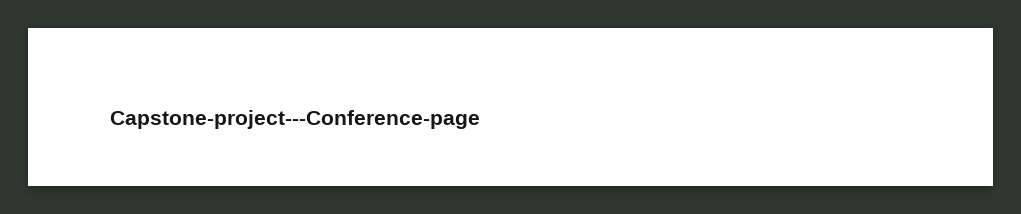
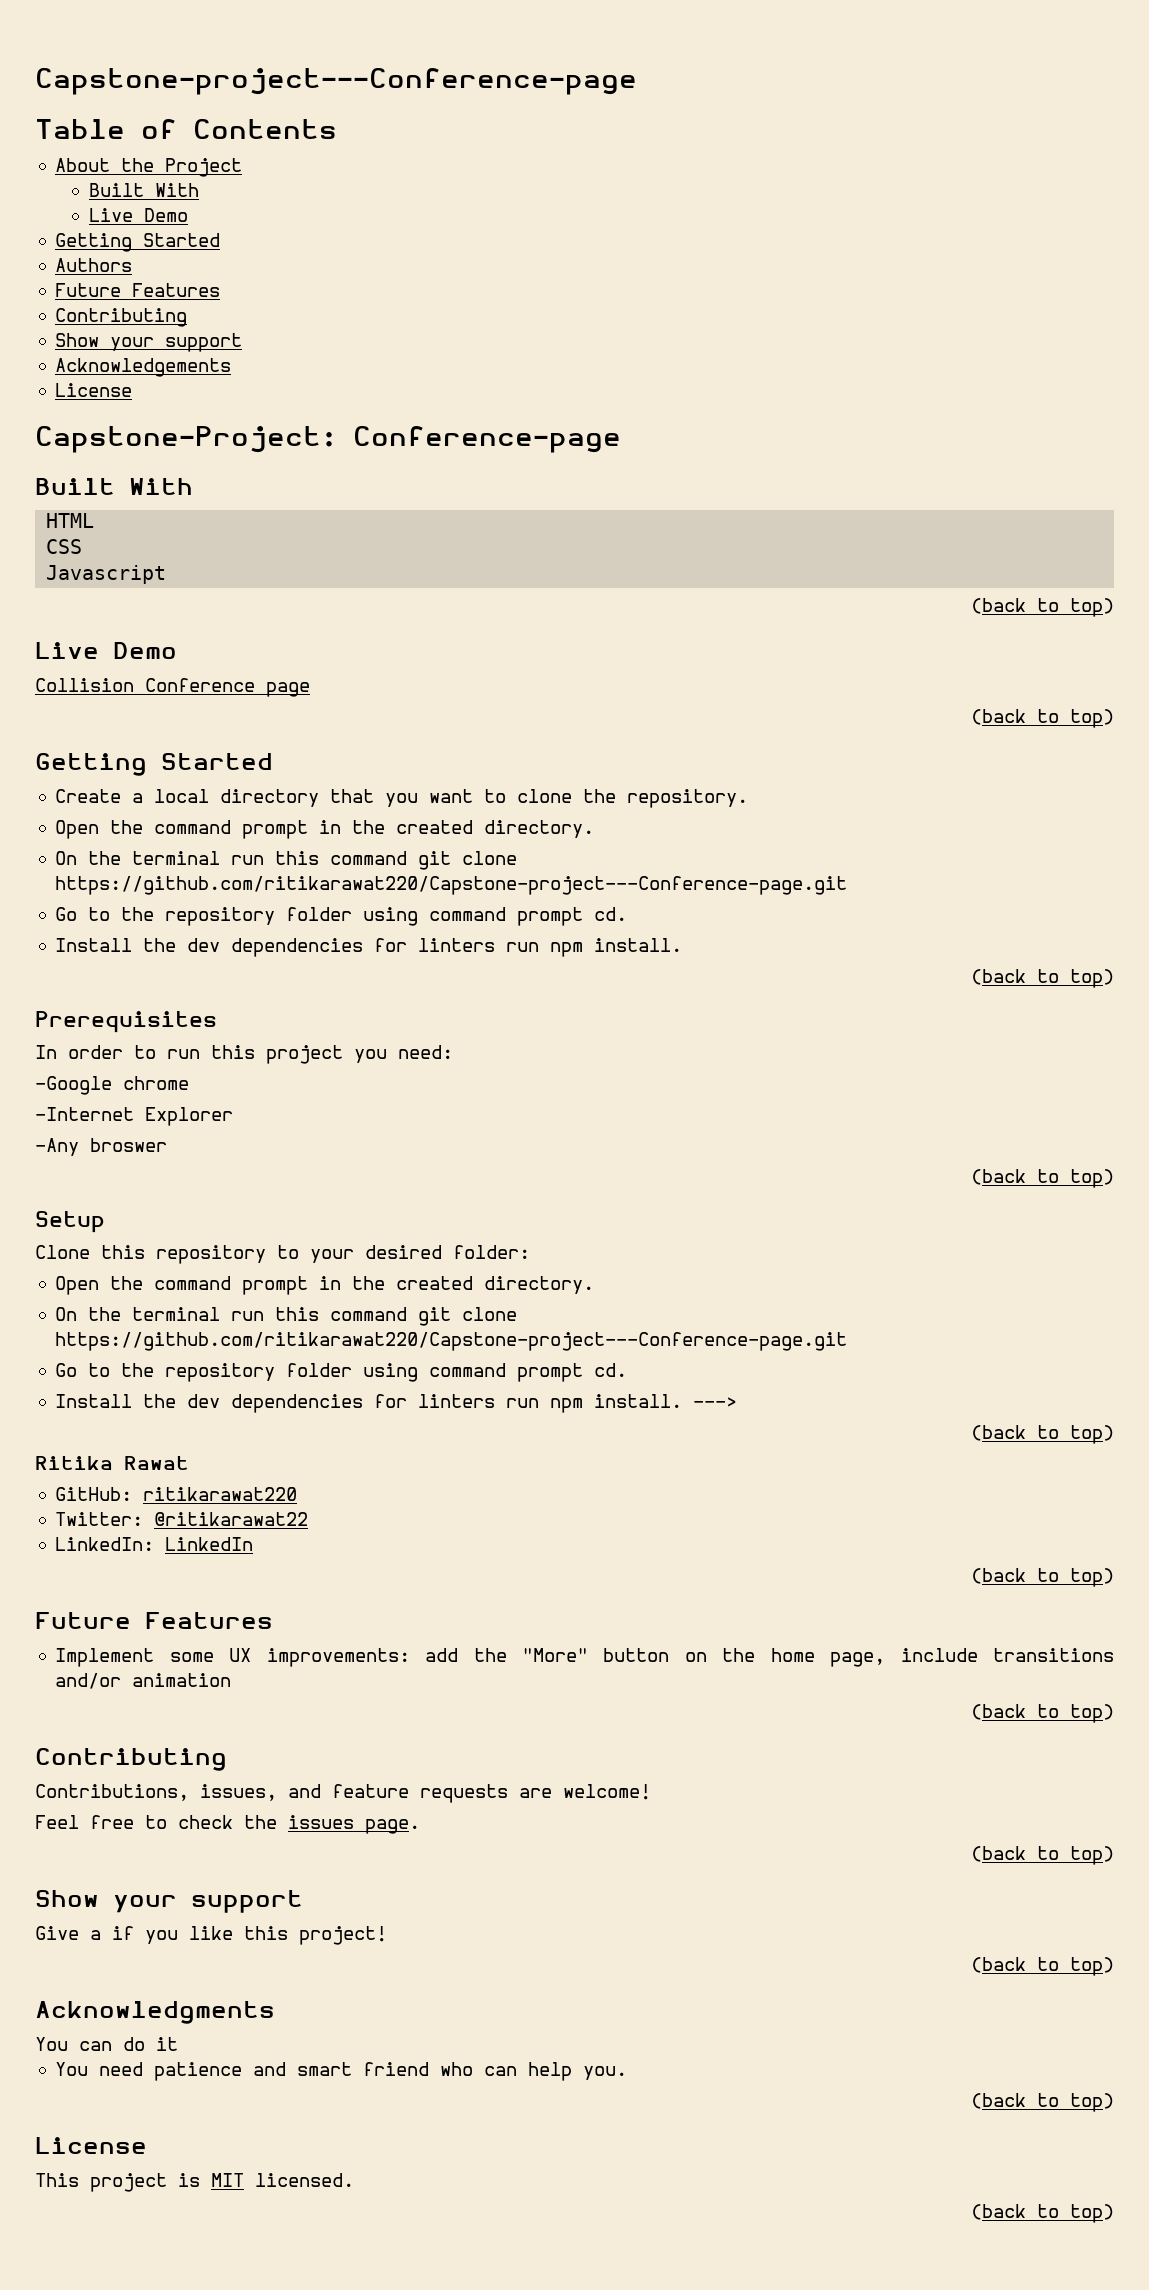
+ Table of Contents
+ About the Project
+ Built With
+ Live Demo
+ Getting Started
+ Authors
+ Future Features
+ Contributing
+ Show your support
+ Acknowledgements
+ License
+ Capstone-Project: Conference-page
+ Built With
+ HTML
+ CSS
+ Javascript
+ (back to top)
+ Live Demo
+ Collision Conference page
+ (back to top)
+ Getting Started
+ Create a local directory that you want to clone the repository.
+ Open the command prompt in the created directory.
+ On the terminal run this command git clone https://github.com/ritikarawat220/Capstone-project---Conference-page.git
+ Go to the repository folder using command prompt cd.
+ Install the dev dependencies for linters run npm install.
+ (back to top)
+ Prerequisites
+ In order to run this project you need:
+ -Google chrome
+ -Internet Explorer
+ -Any broswer
+ (back to top)
+ Setup
+ Clone this repository to your desired folder:
+ Open the command prompt in the created directory.
+ On the terminal run this command git clone https://github.com/ritikarawat220/Capstone-project---Conference-page.git
+ Go to the repository folder using command prompt cd.
+ Install the dev dependencies for linters run npm install. --->
+ (back to top)
+ Ritika Rawat
+ GitHub: ritikarawat220
+ Twitter: @ritikarawat22
+ LinkedIn: LinkedIn
+ (back to top)
+ Future Features
+ Implement some UX improvements: add the "More" button on the home page, include transitions and/or animation
+ (back to top)
+ Contributing
+ Contributions, issues, and feature requests are welcome!
+ Feel free to check the issues page.
+ (back to top)
+ Show your support
+ Give a if you like this project!
+ (back to top)
+ Acknowledgments
+ You can do it
+ You need patience and smart friend who can help you.
+ (back to top)
+ License
+ This project is MIT licensed.
+ (back to top)

